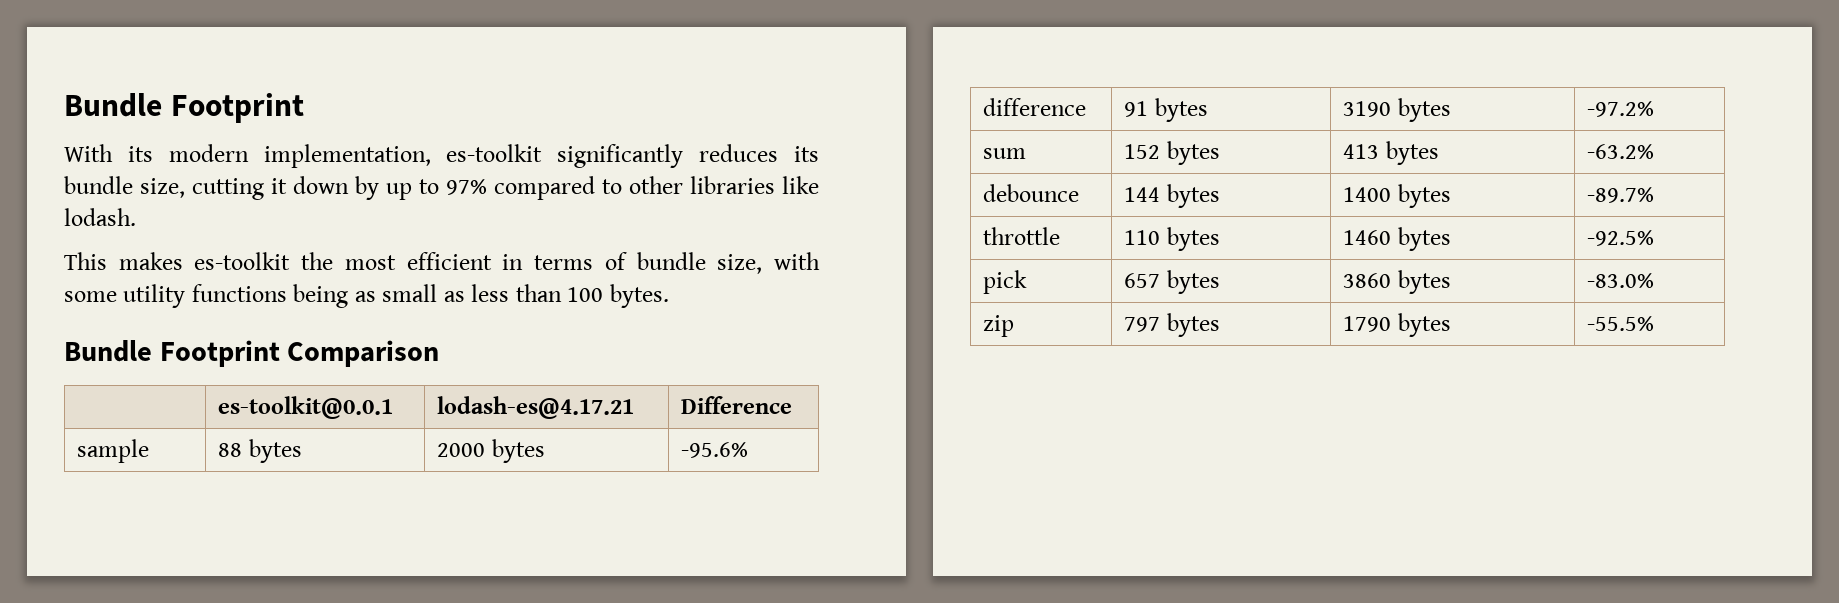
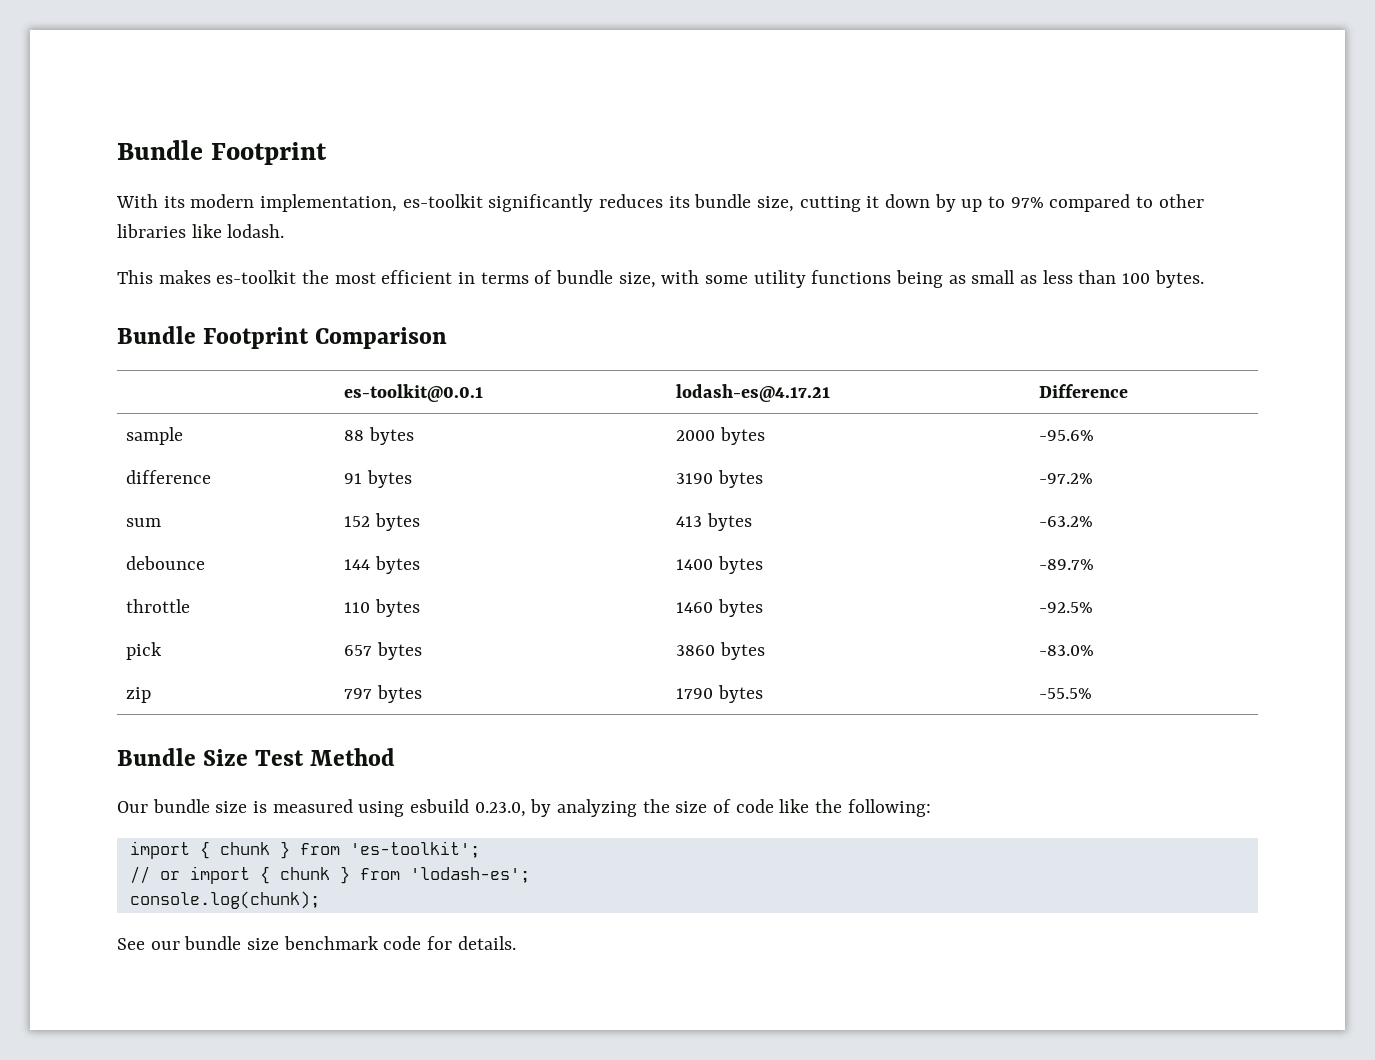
+ Bundle Size Test Method
+ Our bundle size is measured using esbuild 0.23.0, by analyzing the size of code like the following:
+ import { chunk } from 'es-toolkit';
+ // or import { chunk } from 'lodash-es';
+ console.log(chunk);
+ See our bundle size benchmark code for details.

